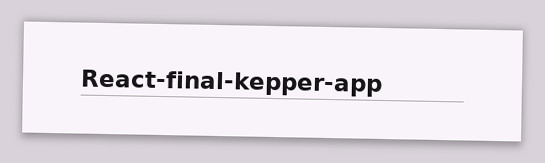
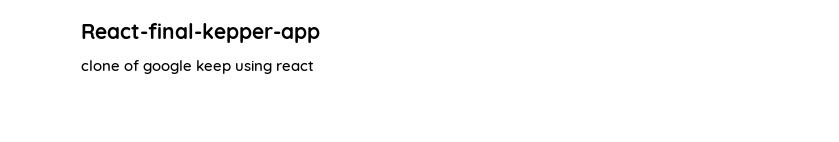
+ clone of google keep using react

